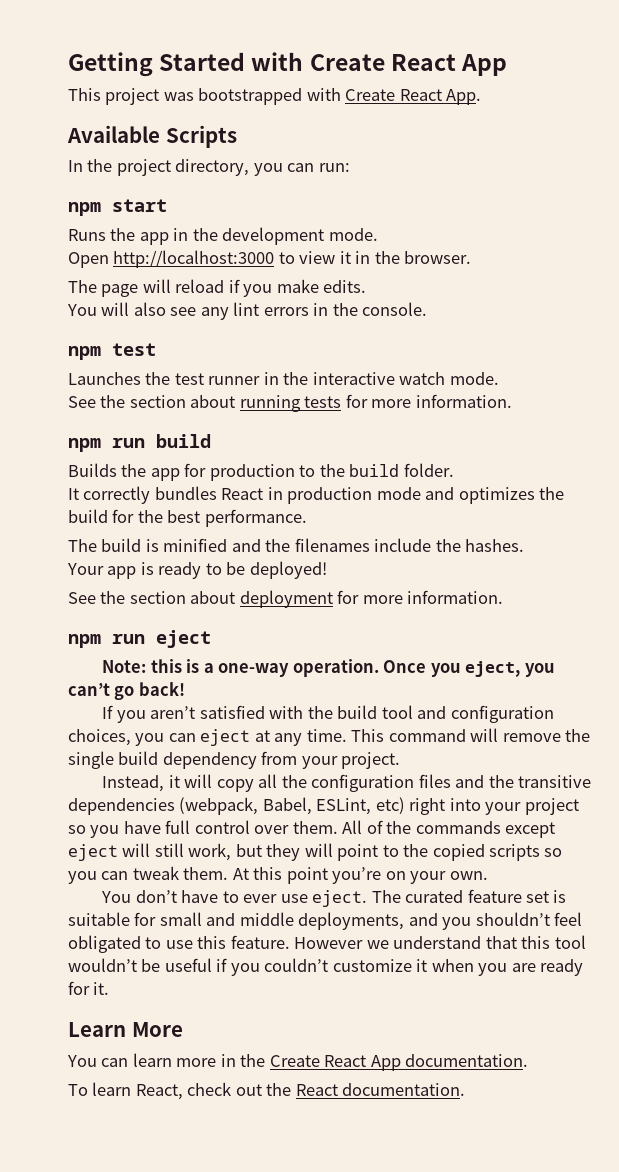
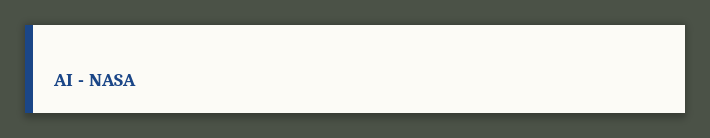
- Getting Started with Create React App
- This project was bootstrapped with Create React App.
- Available Scripts
- In the project directory, you can run:
- npm start
- Runs the app in the development mode.
- Open http://localhost:3000 to view it in the browser.
- The page will reload if you make edits.
- You will also see any lint errors in the console.
- npm test
- Launches the test runner in the interactive watch mode.
- See the section about running tests for more information.
- npm run build
- Builds the app for production to the build folder.
- It correctly bundles React in production mode and optimizes the build for the best performance.
- The build is minified and the filenames include the hashes.
- Your app is ready to be deployed!
- See the section about deployment for more information.
- npm run eject
- Note: this is a one-way operation. Once you eject, you can’t go back!
- If you aren’t satisfied with the build tool and configuration choices, you can eject at any time. This command will remove the single build dependency from your project.
- Instead, it will copy all the configuration files and the transitive dependencies (webpack, Babel, ESLint, etc) right into your project so you have full control over them. All of the commands except eject will still work, but they will point to the copied scripts so you can tweak them. At this point you’re on your own.
- You don’t have to ever use eject. The curated feature set is suitable for small and middle deployments, and you shouldn’t feel obligated to use this feature. However we understand that this tool wouldn’t be useful if you couldn’t customize it when you are ready for it.
- Learn More
- You can learn more in the Create React App documentation.
- To learn React, check out the React documentation.
+ AI - NASA

